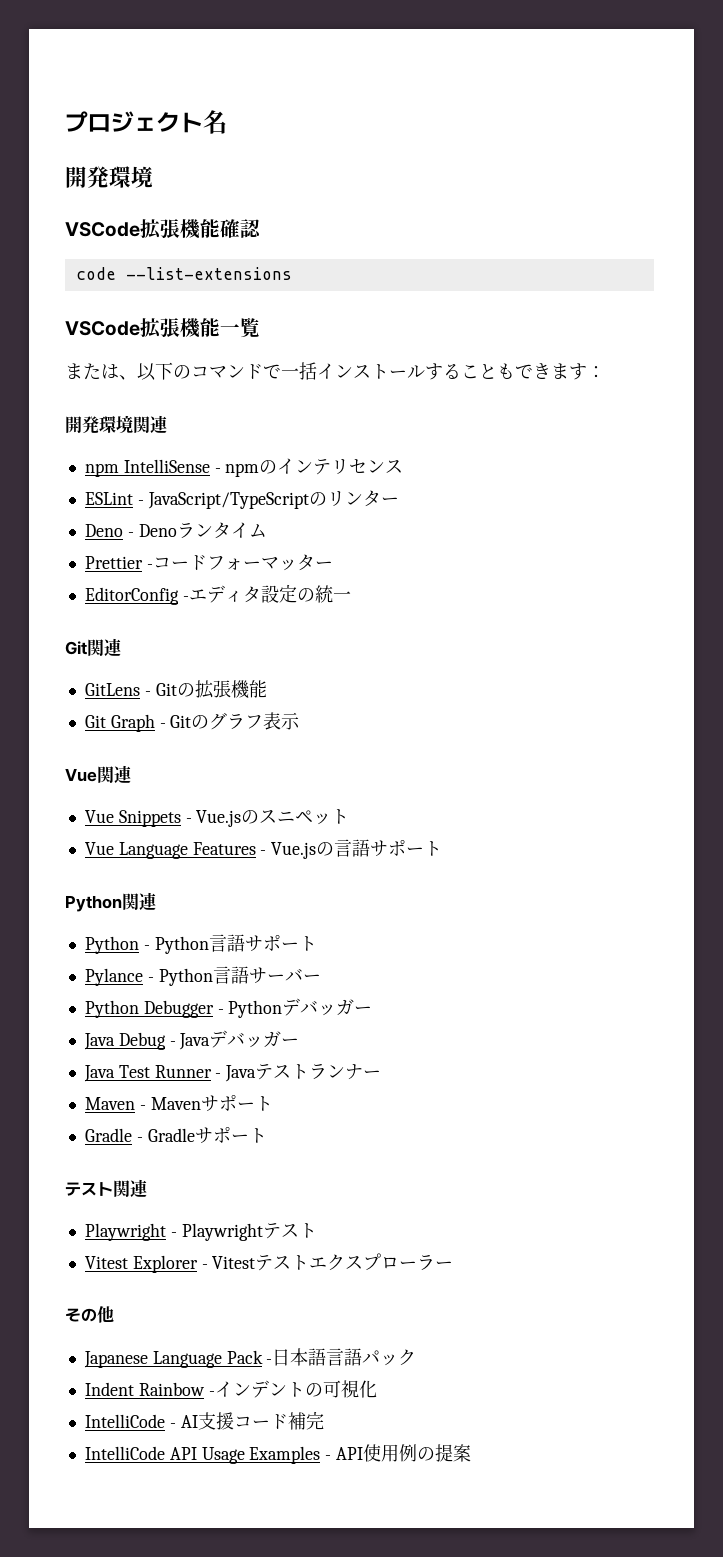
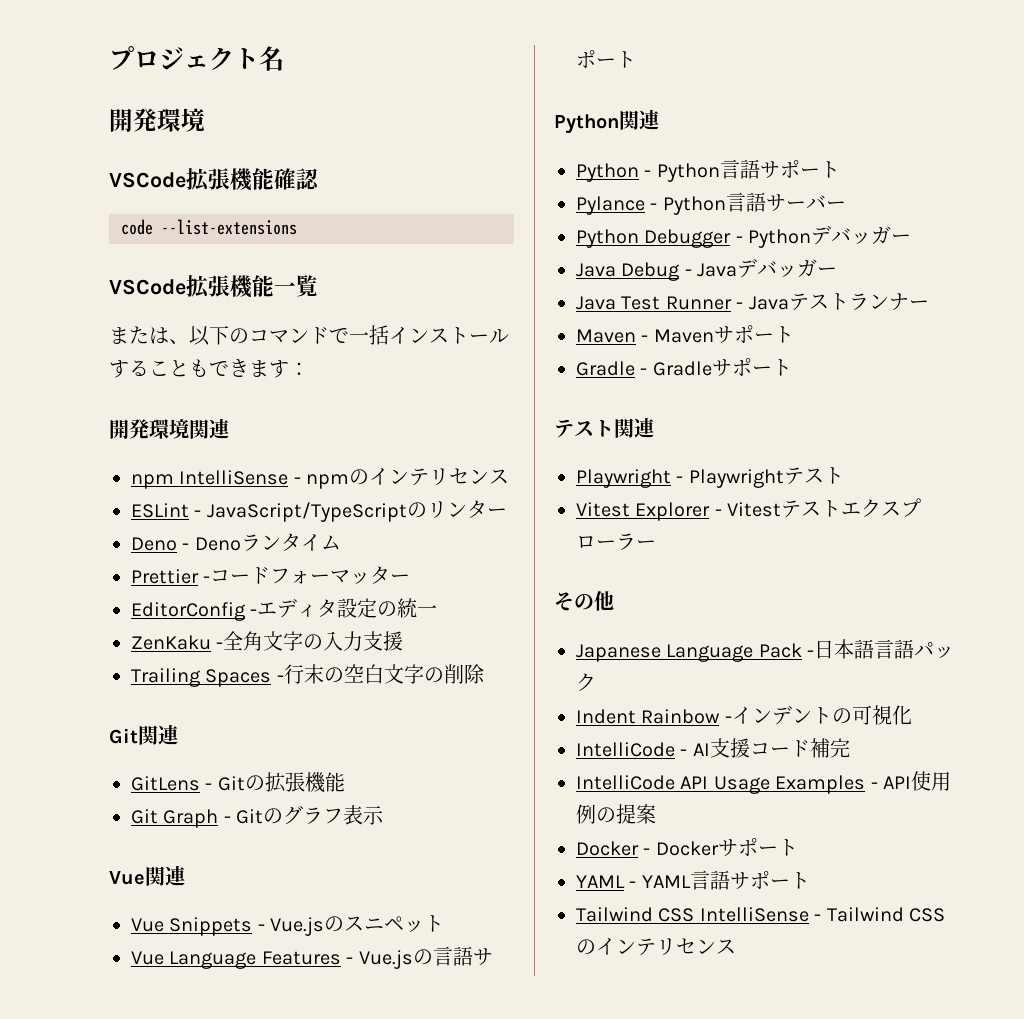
+ ZenKaku -全角文字の入力支援
+ Trailing Spaces -行末の空白文字の削除
+ Docker - Dockerサポート
+ YAML - YAML言語サポート
+ Tailwind CSS IntelliSense - Tailwind CSSのインテリセンス

